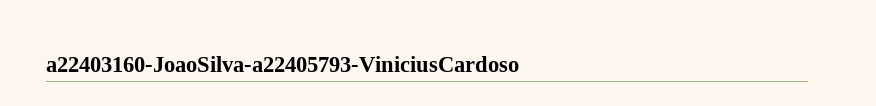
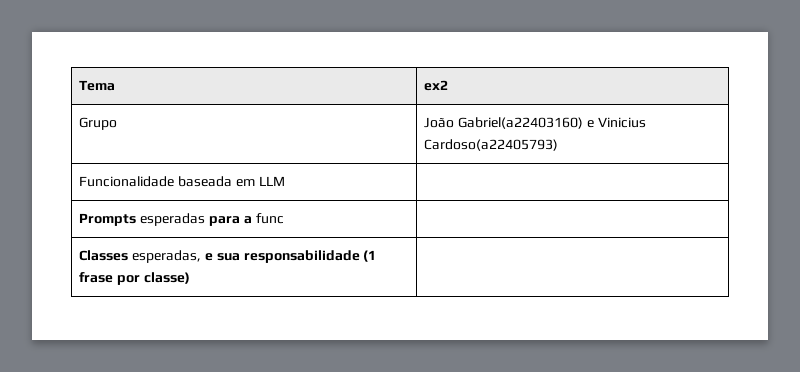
- a22403160-JoaoSilva-a22405793-ViniciusCardoso
+ Tema | ex2
+ Grupo | João Gabriel(a22403160) e Vinicius Cardoso(a22405793)
+ Funcionalidade baseada em LLM |
+ Prompts esperadas para a func |
+ Classes esperadas, e sua responsabilidade (1 frase por classe) |

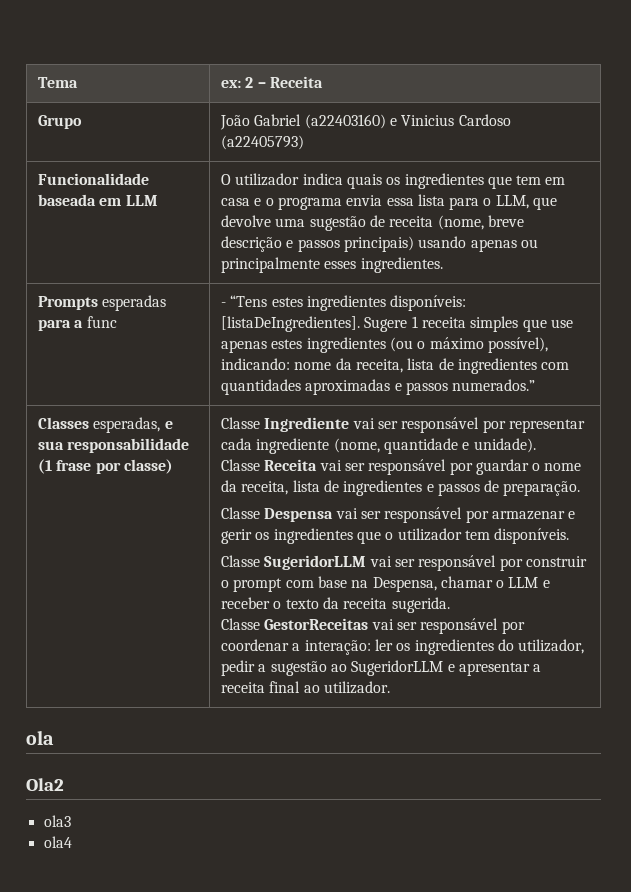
- Tema | ex2
- Grupo | João Gabriel(a22403160) e Vinicius Cardoso(a22405793)
- Funcionalidade baseada em LLM |
+ Tema | ex: 2 – Receita
+ Grupo | João Gabriel (a22403160) e Vinicius Cardoso (a22405793)
+ Funcionalidade baseada em LLM | O utilizador indica quais os ingredientes que tem em casa e o programa envia essa lista para o LLM, que devolve uma sugestão de receita (nome, breve descrição e passos principais) usando apenas ou principalmente esses ingredientes.
- Prompts esperadas para a func |
+ Prompts esperadas para a func | - “Tens estes ingredientes disponíveis: [listaDeIngredientes]. Sugere 1 receita simples que use apenas estes ingredientes (ou o máximo possível), indicando: nome da receita, lista de ingredientes com quantidades aproximadas e passos numerados.”
+ Classe Ingrediente vai ser responsável por representar cada ingrediente (nome, quantidade e unidade).
+ Classe Receita vai ser responsável por guardar o nome da receita, lista de ingredientes e passos de preparação.
+ Classe Despensa vai ser responsável por armazenar e gerir os ingredientes que o utilizador tem disponíveis.
+ Classe SugeridorLLM vai ser responsável por construir o prompt com base na Despensa, chamar o LLM e receber o texto da receita sugerida.
+ Classe GestorReceitas vai ser responsável por coordenar a interação: ler os ingredientes do utilizador, pedir a sugestão ao SugeridorLLM e apresentar a receita final ao utilizador.
+ ola
+ Ola2
+ ola3
+ ola4

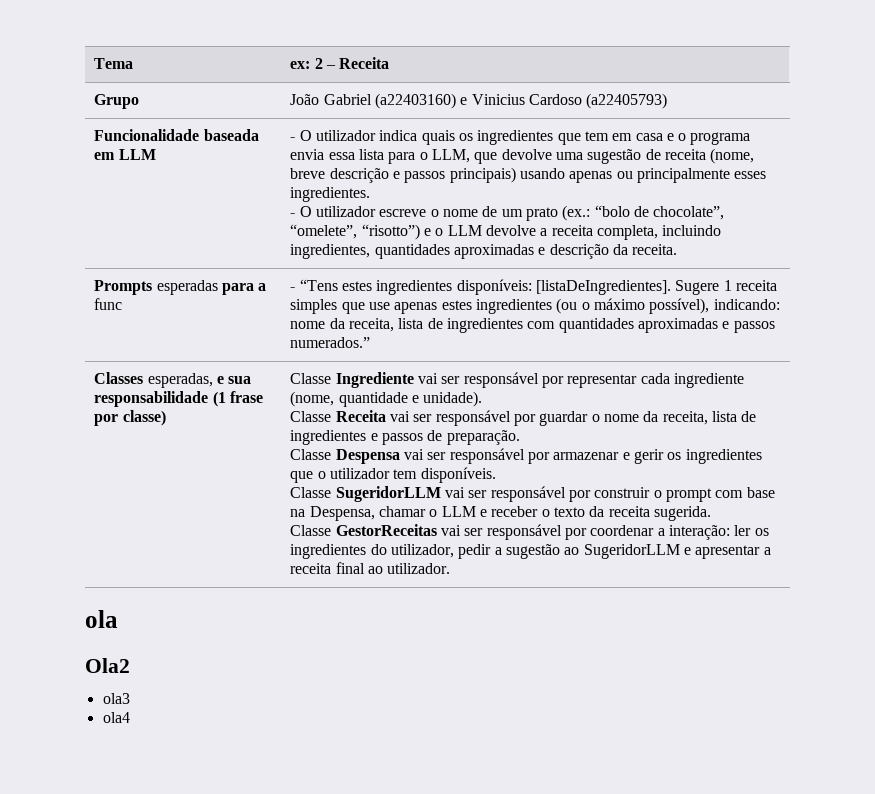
- O utilizador indica quais os ingredientes que tem em casa e o programa envia essa lista para o LLM, que devolve uma sugestão de receita (nome, breve descrição e passos principais) usando apenas ou principalmente esses ingredientes.
+ - O utilizador indica quais os ingredientes que tem em casa e o programa envia essa lista para o LLM, que devolve uma sugestão de receita (nome, breve descrição e passos principais) usando apenas ou principalmente esses ingredientes.
+ - O utilizador escreve o nome de um prato (ex.: “bolo de chocolate”, “omelete”, “risotto”) e o LLM devolve a receita completa, incluindo ingredientes, quantidades aproximadas e descrição da receita.

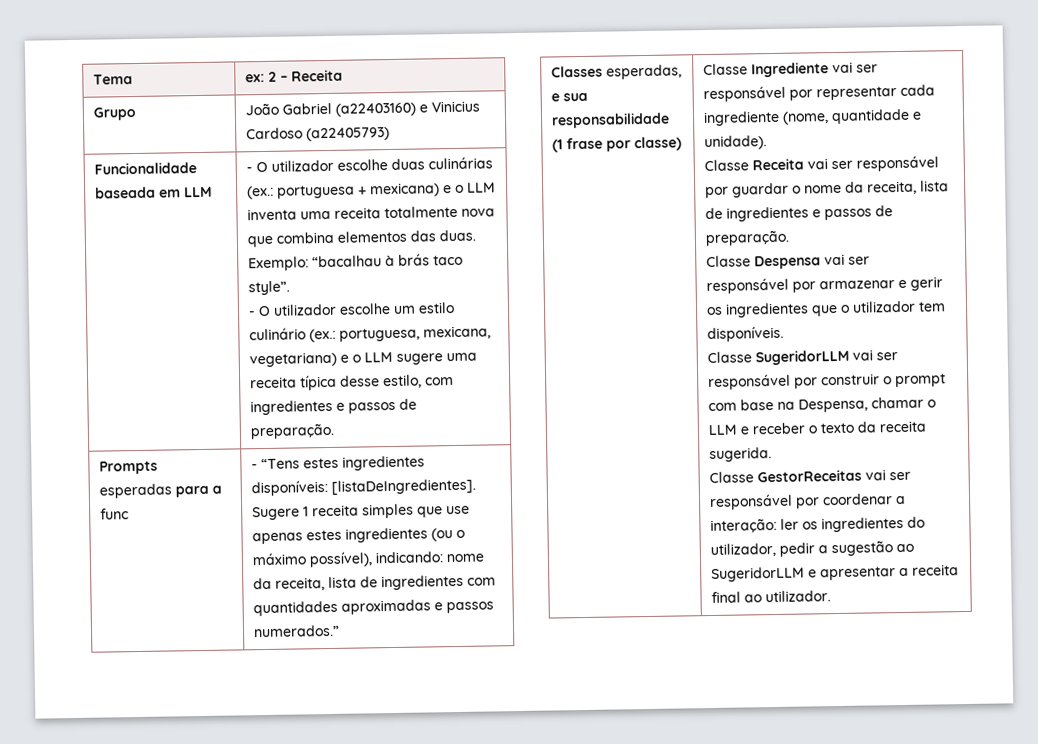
- - O utilizador indica quais os ingredientes que tem em casa e o programa envia essa lista para o LLM, que devolve uma sugestão de receita (nome, breve descrição e passos principais) usando apenas ou principalmente esses ingredientes.
- - O utilizador escreve o nome de um prato (ex.: “bolo de chocolate”, “omelete”, “risotto”) e o LLM devolve a receita completa, incluindo ingredientes, quantidades aproximadas e descrição da receita.
+ - O utilizador escolhe duas culinárias (ex.: portuguesa + mexicana) e o LLM inventa uma receita totalmente nova que combina elementos das duas. Exemplo: “bacalhau à brás taco style”.
+ - O utilizador escolhe um estilo culinário (ex.: portuguesa, mexicana, vegetariana) e o LLM sugere uma receita típica desse estilo, com ingredientes e passos de preparação.
- ola
- Ola2
- ola3
- ola4

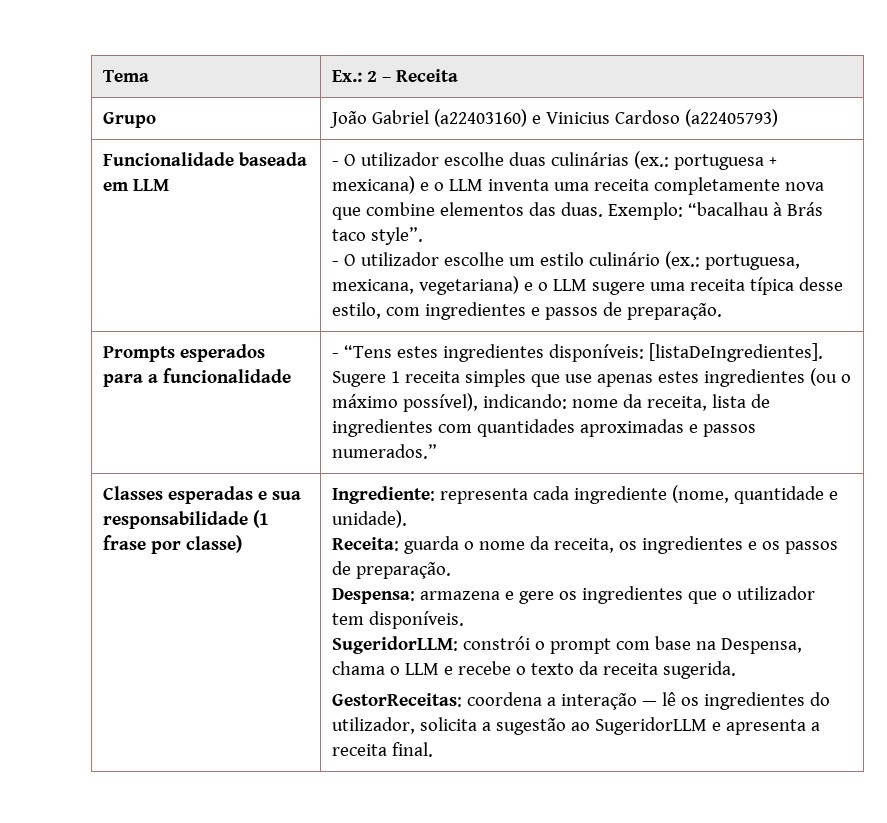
- Tema | ex: 2 – Receita
+ Tema | Ex.: 2 – Receita
- - O utilizador escolhe duas culinárias (ex.: portuguesa + mexicana) e o LLM inventa uma receita totalmente nova que combina elementos das duas.
+ - O utilizador escolhe duas culinárias (ex.: portuguesa + mexicana) e o LLM inventa uma receita completamente nova que combine elementos das duas.
- Exemplo: “bacalhau à brás taco style”.
+ Exemplo: “bacalhau à Brás taco style”.
- Prompts esperadas para a func | - “Tens estes ingredientes disponíveis: [listaDeIngredientes]. Sugere 1 receita simples que use apenas estes ingredientes (ou o máximo possível), indicando: nome da receita, lista de ingredientes com quantidades aproximadas e passos numerados.”
+ Prompts esperados para a funcionalidade | - “Tens estes ingredientes disponíveis: [listaDeIngredientes]. Sugere 1 receita simples que use apenas estes ingredientes (ou o máximo possível), indicando: nome da receita, lista de ingredientes com quantidades aproximadas e passos numerados.”
- Classes esperadas, e sua responsabilidade (1 frase por classe)
+ Classes esperadas e sua responsabilidade (1 frase por classe)
- Classe Ingrediente vai ser responsável por representar cada ingrediente (nome, quantidade e unidade).
+ Ingrediente: representa cada ingrediente (nome, quantidade e unidade).
- Classe Receita vai ser responsável por guardar o nome da receita, lista de ingredientes e passos de preparação.
- Classe Despensa vai ser responsável por armazenar e gerir os ingredientes que o utilizador tem disponíveis.
+ Receita: guarda o nome da receita, os ingredientes e os passos de preparação.
+ Despensa: armazena e gere os ingredientes que o utilizador tem disponíveis.
- Classe SugeridorLLM vai ser responsável por construir o prompt com base na Despensa, chamar o LLM e receber o texto da receita sugerida.
+ SugeridorLLM: constrói o prompt com base na Despensa, chama o LLM e recebe o texto da receita sugerida.
- Classe GestorReceitas vai ser responsável por coordenar a interação: ler os ingredientes do utilizador, pedir a sugestão ao SugeridorLLM e apresentar a receita final ao utilizador.
+ GestorReceitas: coordena a interação — lê os ingredientes do utilizador, solicita a sugestão ao SugeridorLLM e apresenta a receita final.

